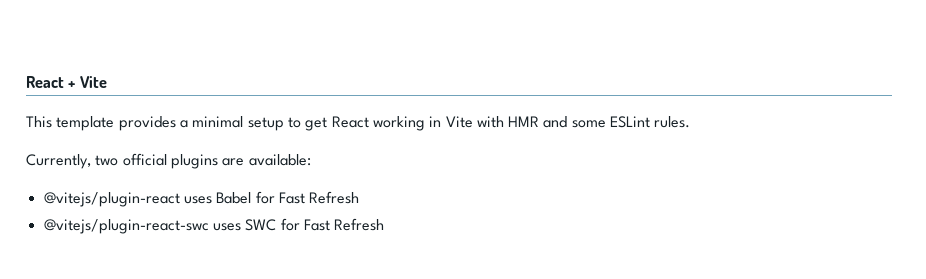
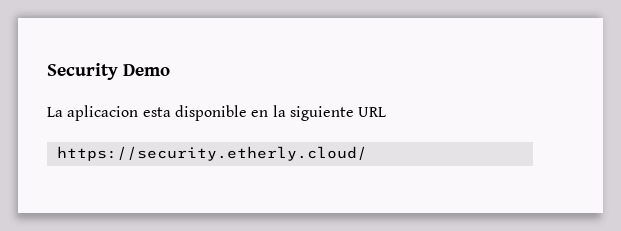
- React + Vite
- This template provides a minimal setup to get React working in Vite with HMR and some ESLint rules.
- Currently, two official plugins are available:
- @vitejs/plugin-react uses Babel for Fast Refresh
- @vitejs/plugin-react-swc uses SWC for Fast Refresh
+ Security Demo
+ La aplicacion esta disponible en la siguiente URL
+ https://security.etherly.cloud/

